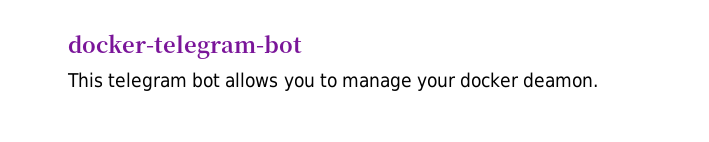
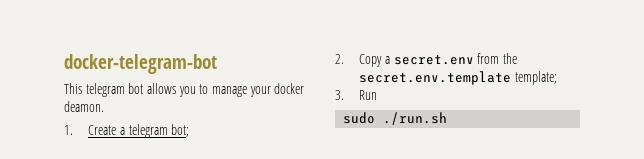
+ 1. Create a telegram bot;
+ 2. Copy a secret.env from the secret.env.template template;
+ 3. Run
+ sudo ./run.sh

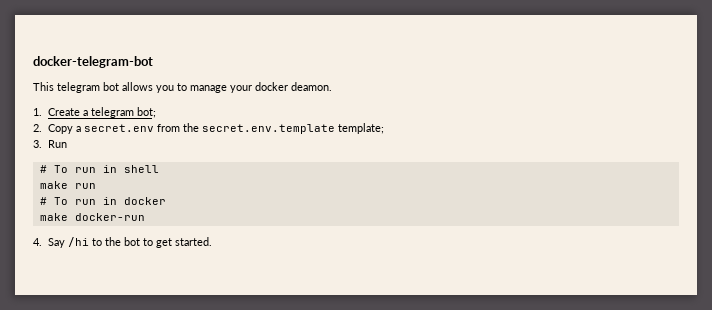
- sudo ./run.sh
+ # To run in shell
+ make run
+ # To run in docker
+ make docker-run
+ 4. Say /hi to the bot to get started.

